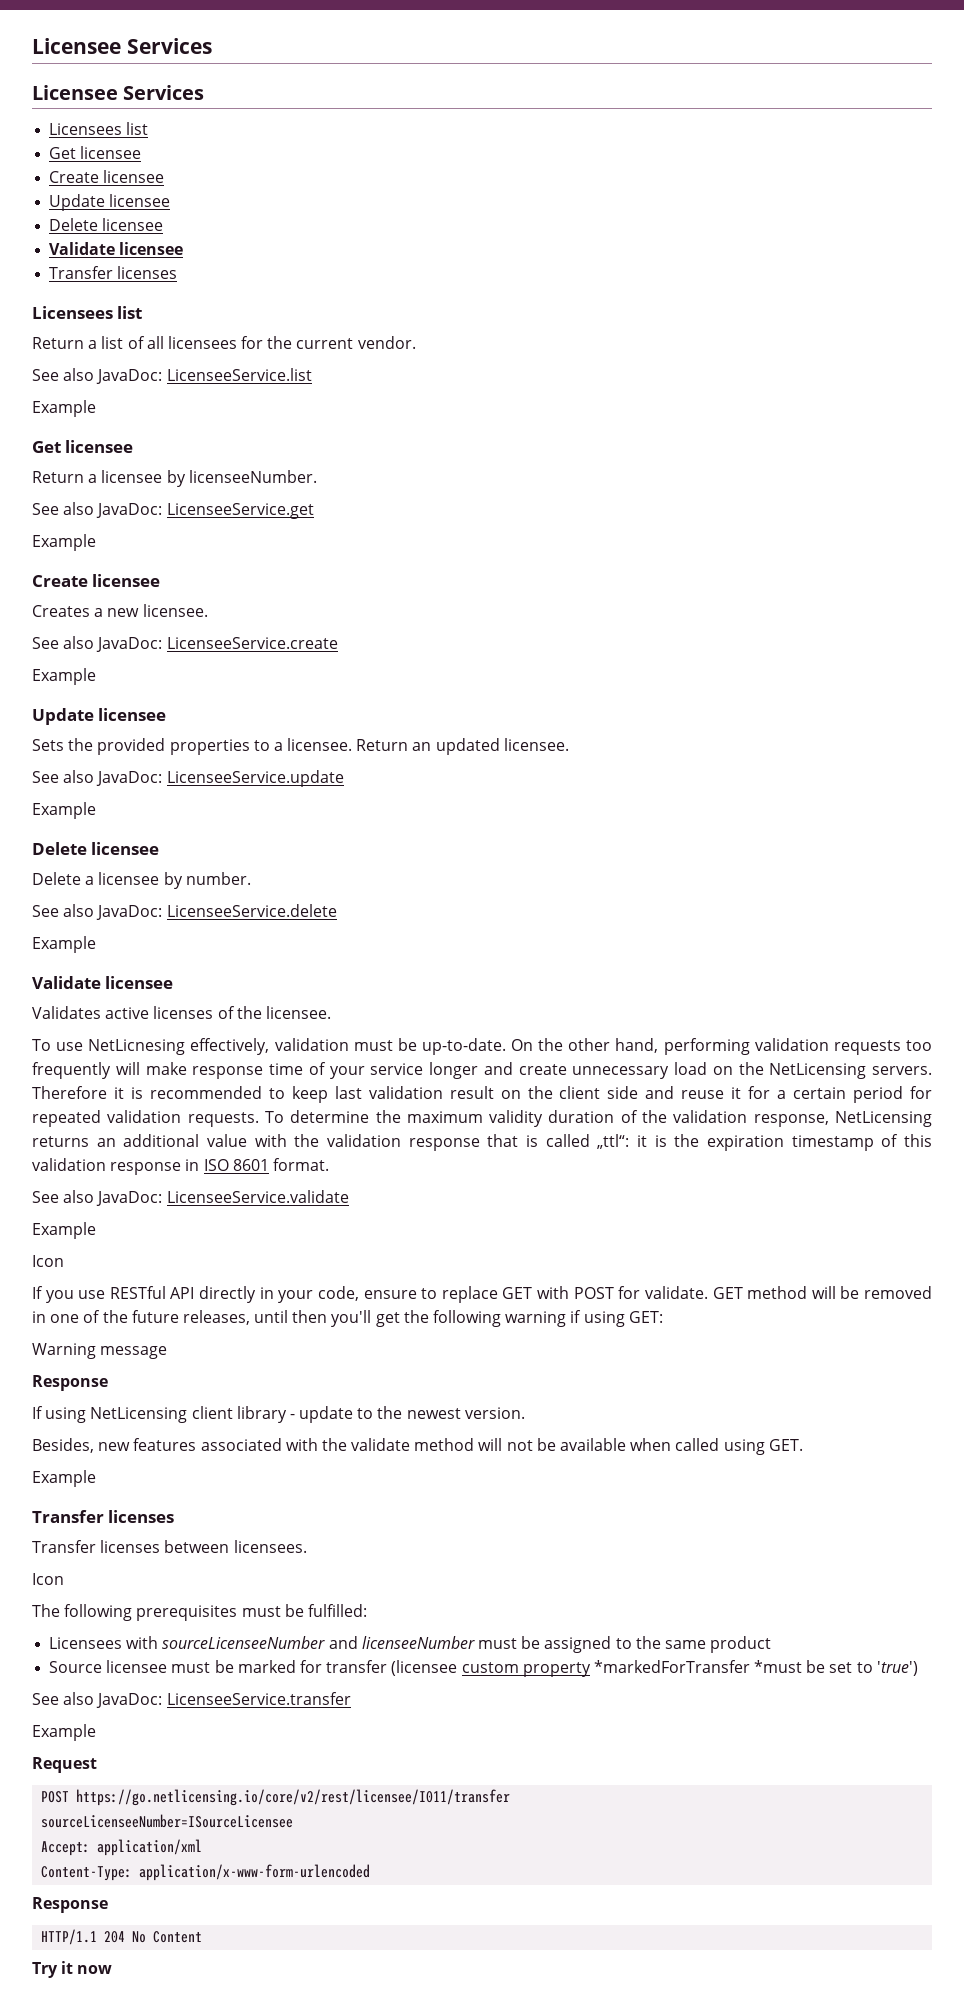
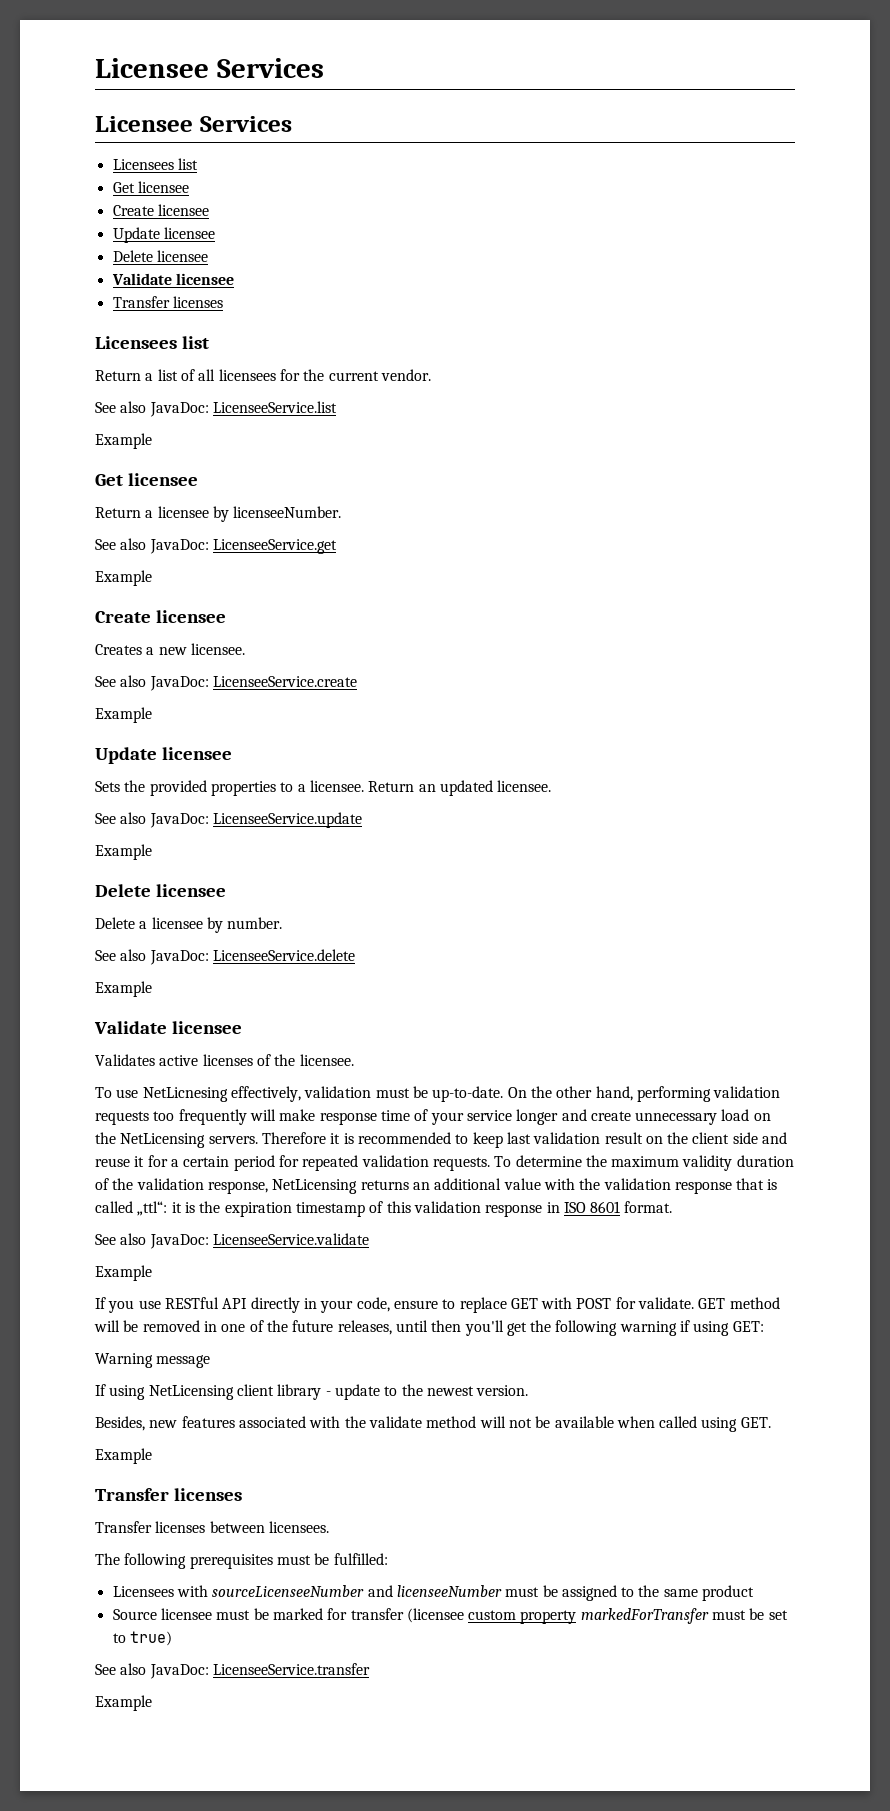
  See also JavaDoc: LicenseeService.validate
  Example
- Icon
  Warning message
- Response
  Transfer licenses between licensees.
- Icon
- Source licensee must be marked for transfer (licensee custom property *markedForTransfer *must be set to 'true')
+ Source licensee must be marked for transfer (licensee custom property markedForTransfer must be set to true)
- Request
- POST https://go.netlicensing.io/core/v2/rest/licensee/I011/transfer
- sourceLicenseeNumber=ISourceLicensee
- Accept: application/xml
- Content-Type: application/x-www-form-urlencoded
- Response
- HTTP/1.1 204 No Content
- Try it now

